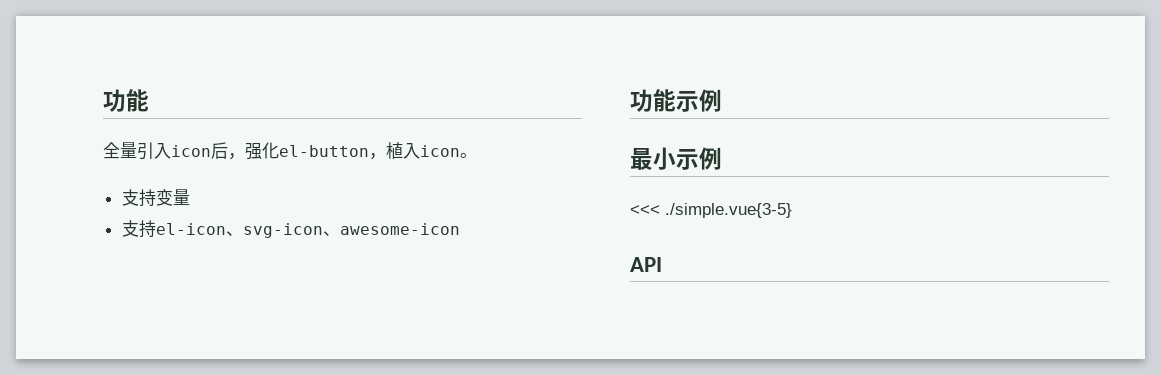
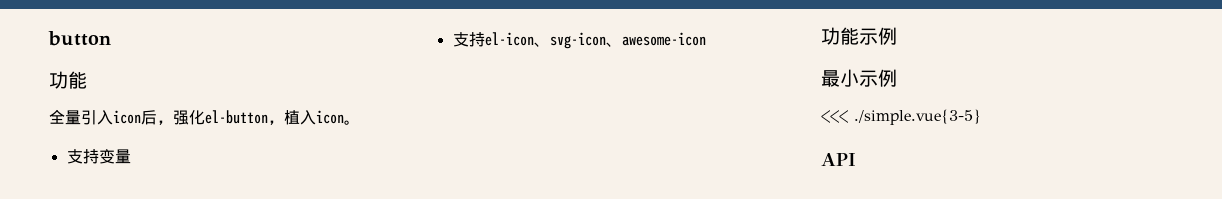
+ button

